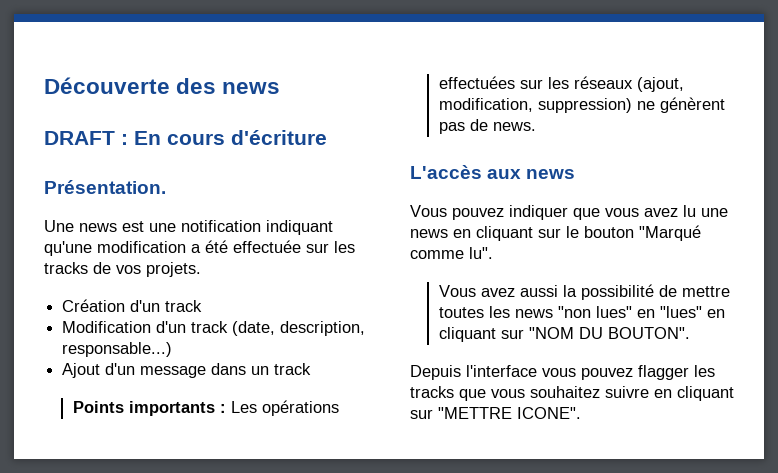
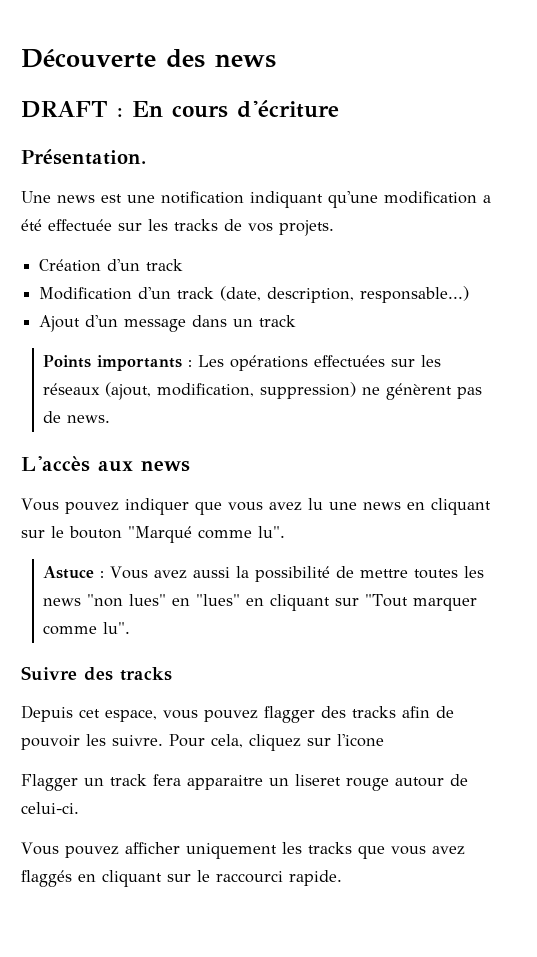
- Vous avez aussi la possibilité de mettre toutes les news "non lues" en "lues" en cliquant sur "NOM DU BOUTON".
+ Astuce : Vous avez aussi la possibilité de mettre toutes les news "non lues" en "lues" en cliquant sur "Tout marquer comme lu".
+ Suivre des tracks
- Depuis l'interface vous pouvez flagger les tracks que vous souhaitez suivre en cliquant sur "METTRE ICONE".
+ Depuis cet espace, vous pouvez flagger des tracks afin de pouvoir les suivre. Pour cela, cliquez sur l'icone
+ Flagger un track fera apparaitre un liseret rouge autour de celui-ci.
+ Vous pouvez afficher uniquement les tracks que vous avez flaggés en cliquant sur le raccourci rapide.

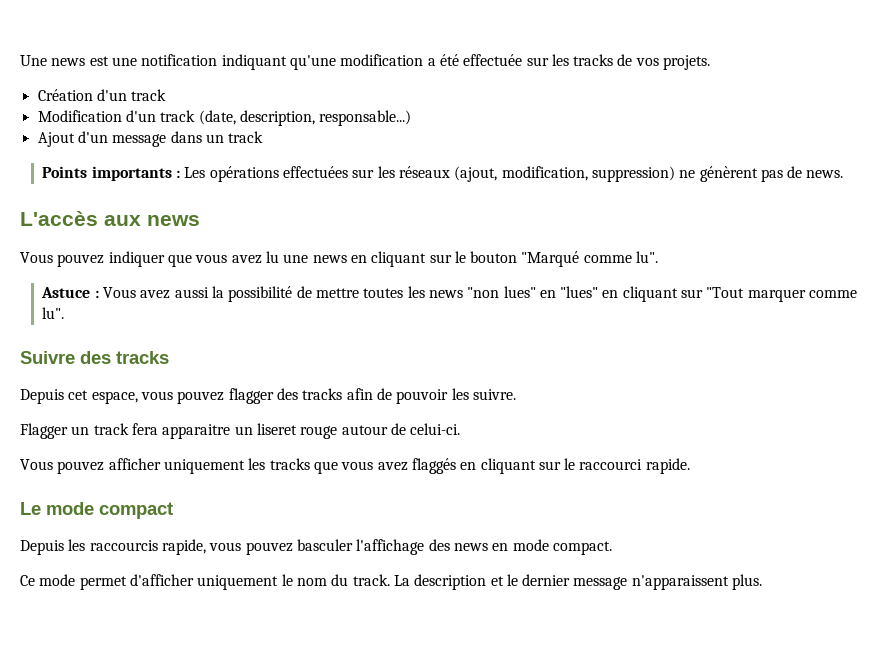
- Découverte des news
- DRAFT : En cours d'écriture
- Présentation.
- Pour cela, cliquez sur l'icone
+ Le mode compact
+ Depuis les raccourcis rapide, vous pouvez basculer l'affichage des news en mode compact.
+ Ce mode permet d'afficher uniquement le nom du track. La description et le dernier message n'apparaissent plus.

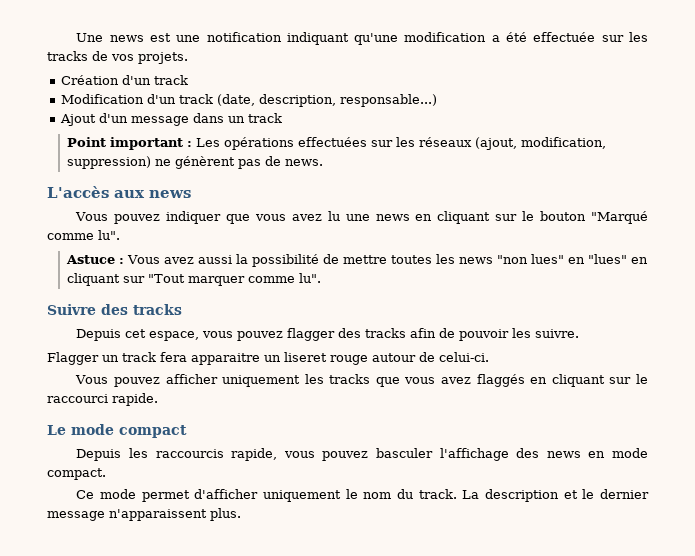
- Points importants : Les opérations effectuées sur les réseaux (ajout, modification, suppression) ne génèrent pas de news.
+ Point important : Les opérations effectuées sur les réseaux (ajout, modification, suppression) ne génèrent pas de news.

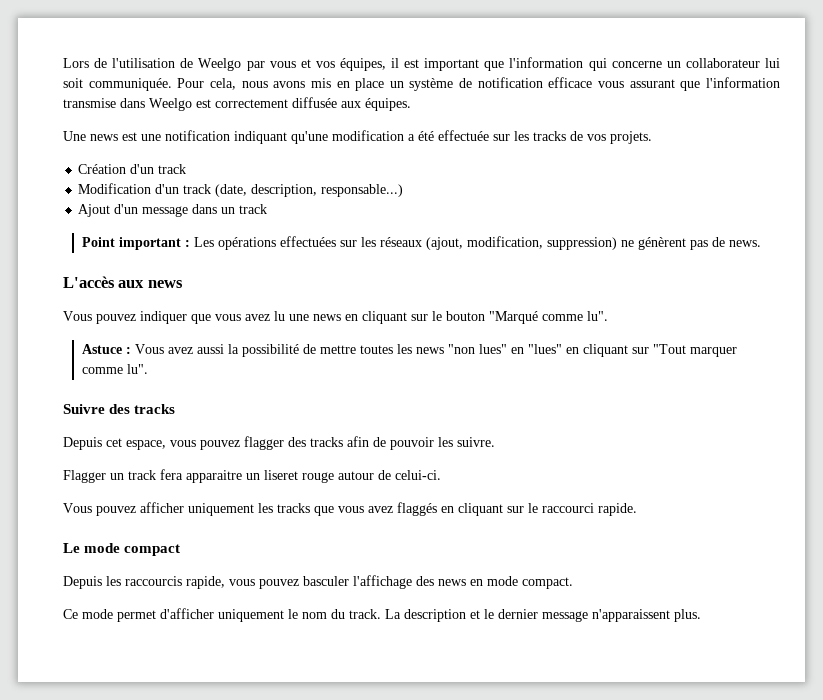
+ Lors de l'utilisation de Weelgo par vous et vos équipes, il est important que l'information qui concerne un collaborateur lui soit communiquée. Pour cela, nous avons mis en place un système de notification efficace vous assurant que l'information transmise dans Weelgo est correctement diffusée aux équipes.

